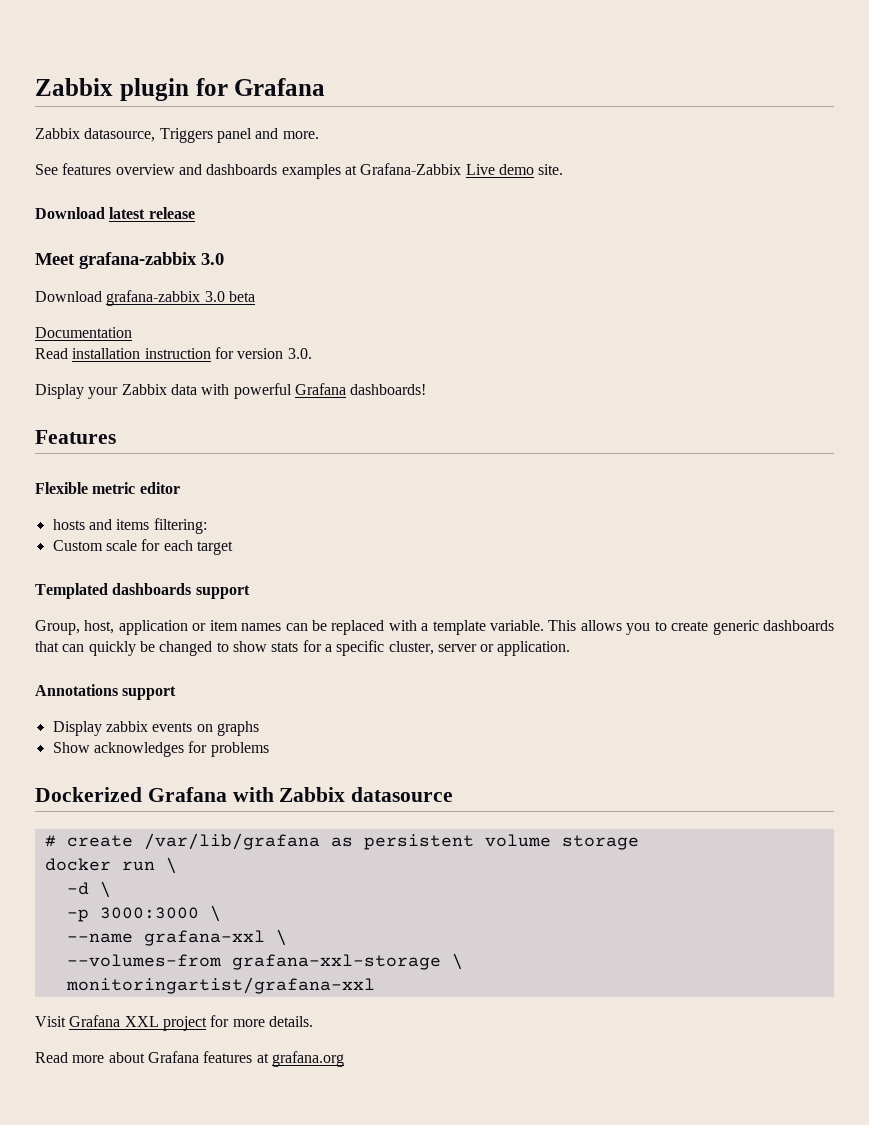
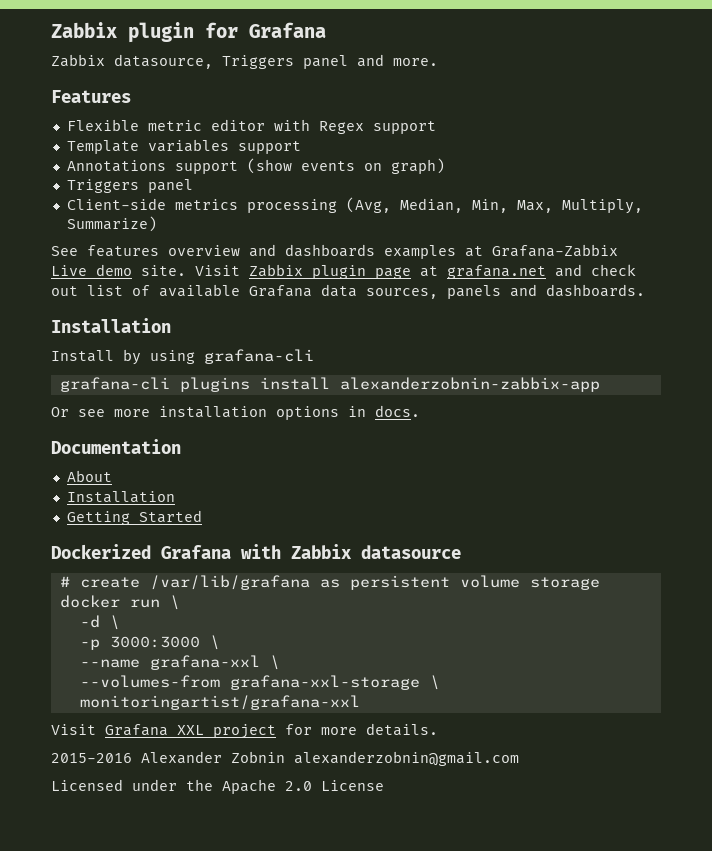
+ Features
+ Flexible metric editor with Regex support
+ Template variables support
+ Annotations support (show events on graph)
+ Triggers panel
+ Client-side metrics processing (Avg, Median, Min, Max, Multiply, Summarize)
- See features overview and dashboards examples at Grafana-Zabbix Live demo site.
- Download latest release
- Meet grafana-zabbix 3.0
- Download grafana-zabbix 3.0 beta
+ See features overview and dashboards examples at Grafana-Zabbix Live demo site. Visit Zabbix plugin page at grafana.net and check out list of available Grafana data sources, panels and dashboards.
+ Installation
+ Install by using grafana-cli
+ grafana-cli plugins install alexanderzobnin-zabbix-app
+ Or see more installation options in docs.
  Documentation
- Read installation instruction for version 3.0.
- Display your Zabbix data with powerful Grafana dashboards!
- Features
- Flexible metric editor
- hosts and items filtering:
- Custom scale for each target
- Templated dashboards support
- Group, host, application or item names can be replaced with a template variable. This allows you to create generic dashboards that can quickly be changed to show stats for a specific cluster, server or application.
- Annotations support
- Display zabbix events on graphs
- Show acknowledges for problems
+ About
+ Installation
+ Getting Started
- Read more about Grafana features at grafana.org
+ 2015-2016 Alexander Zobnin alexanderzobnin@gmail.com
+ Licensed under the Apache 2.0 License

